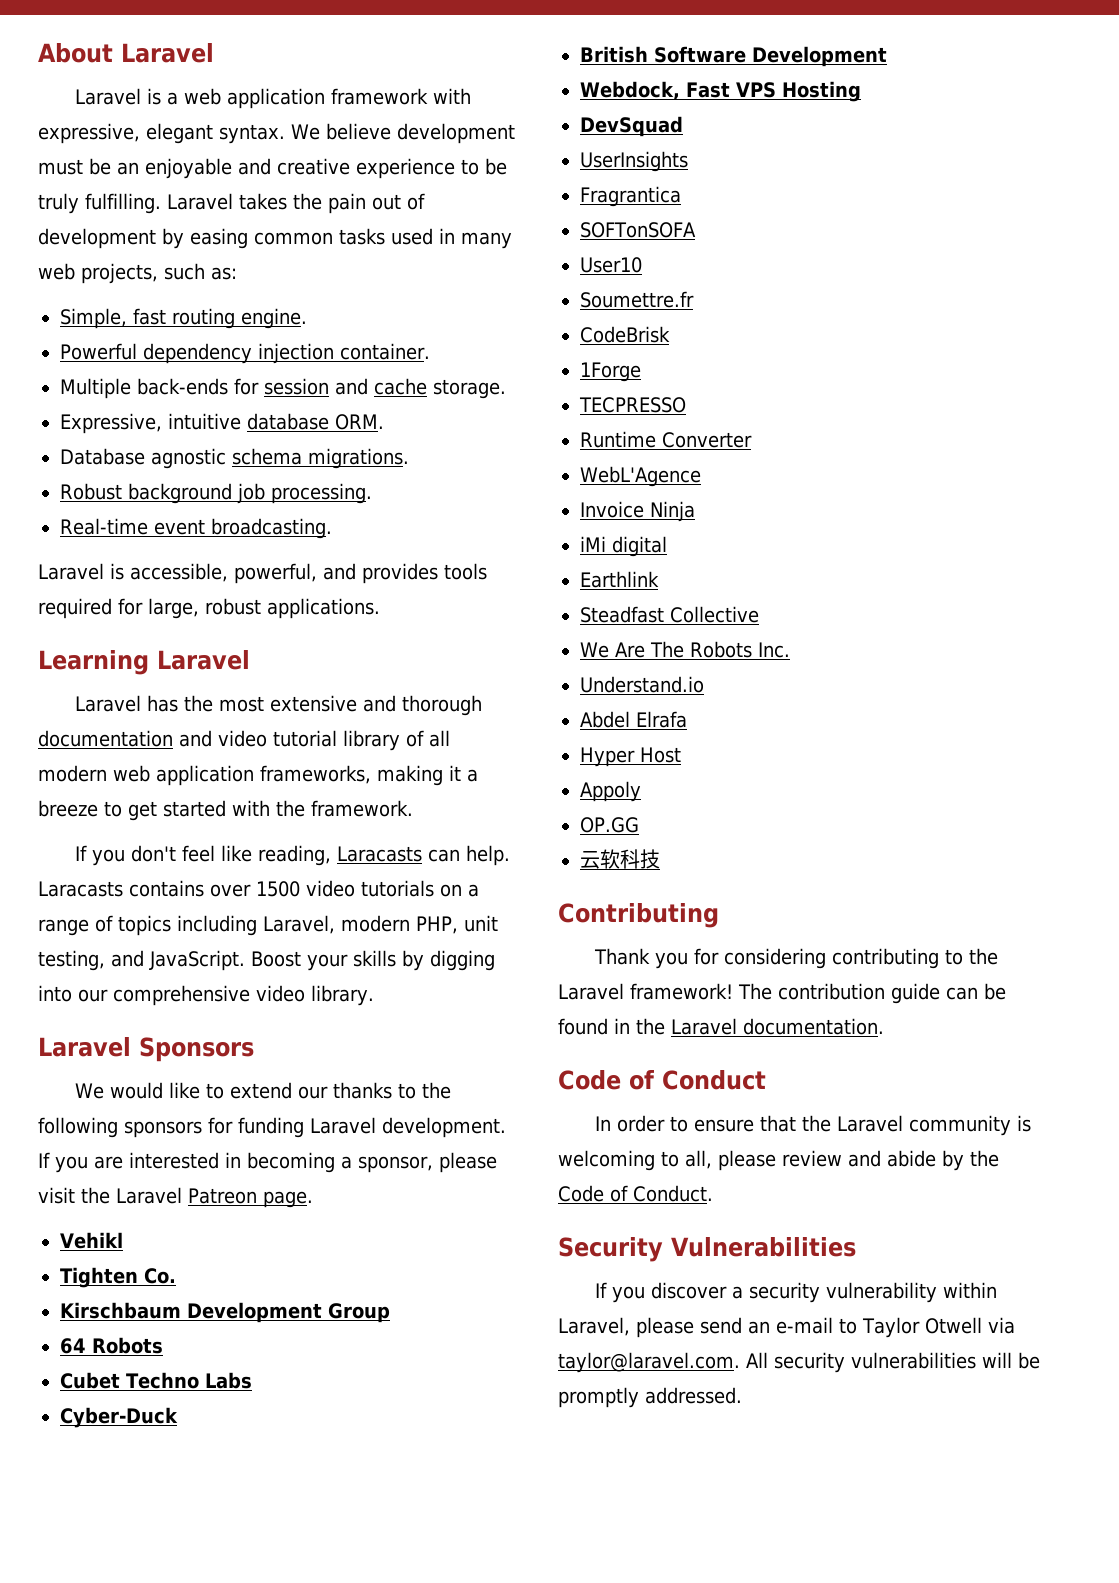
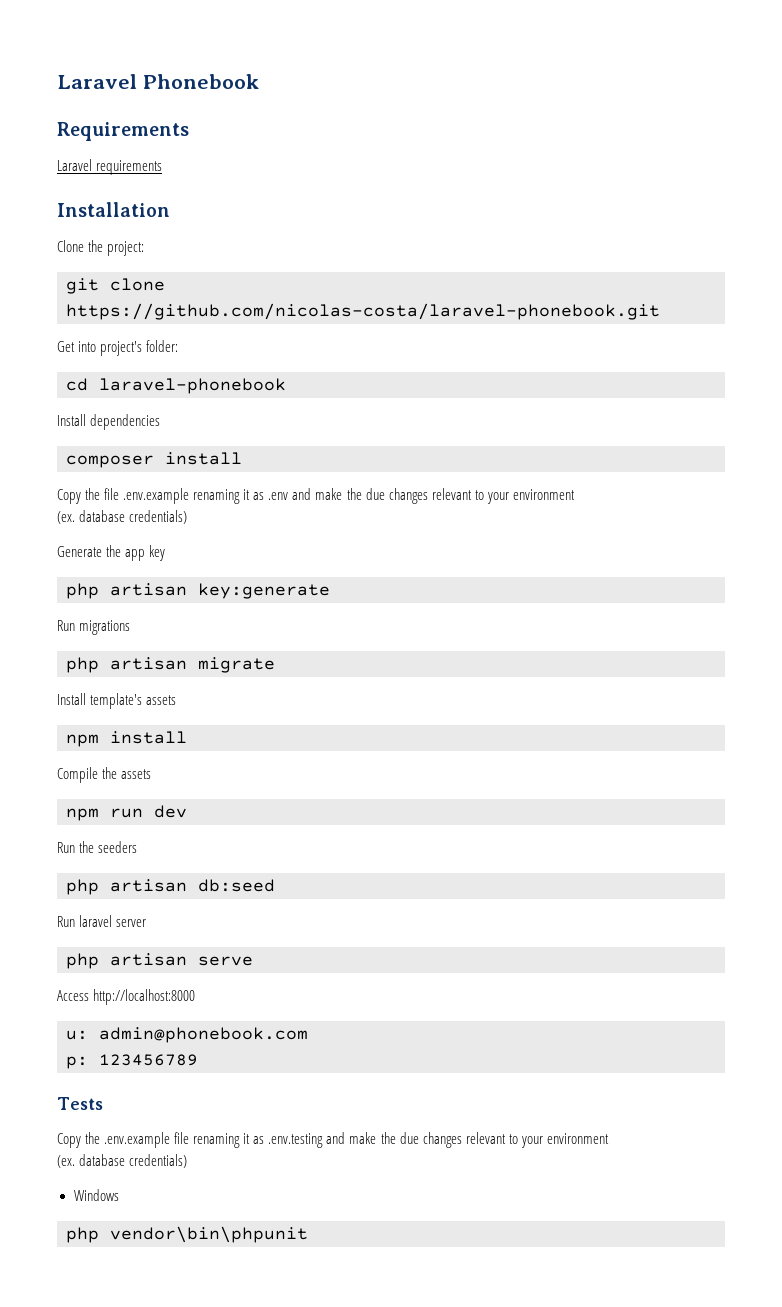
- About Laravel
- Laravel is a web application framework with expressive, elegant syntax. We believe development must be an enjoyable and creative experience to be truly fulfilling. Laravel takes the pain out of development by easing common tasks used in many web projects, such as:
- Simple, fast routing engine.
- Powerful dependency injection container.
- Multiple back-ends for session and cache storage.
- Expressive, intuitive database ORM.
- Database agnostic schema migrations.
- Robust background job processing.
- Real-time event broadcasting.
- Laravel is accessible, powerful, and provides tools required for large, robust applications.
- Learning Laravel
- Laravel has the most extensive and thorough documentation and video tutorial library of all modern web application frameworks, making it a breeze to get started with the framework.
- If you don't feel like reading, Laracasts can help. Laracasts contains over 1500 video tutorials on a range of topics including Laravel, modern PHP, unit testing, and JavaScript. Boost your skills by digging into our comprehensive video library.
- Laravel Sponsors
- We would like to extend our thanks to the following sponsors for funding Laravel development. If you are interested in becoming a sponsor, please visit the Laravel Patreon page.
- Vehikl
- Tighten Co.
- Kirschbaum Development Group
- 64 Robots
- Cubet Techno Labs
- Cyber-Duck
- British Software Development
- Webdock, Fast VPS Hosting
- DevSquad
- UserInsights
- Fragrantica
- SOFTonSOFA
- User10
- Soumettre.fr
- CodeBrisk
- 1Forge
- TECPRESSO
- Runtime Converter
- WebL'Agence
- Invoice Ninja
- iMi digital
- Earthlink
- Steadfast Collective
- We Are The Robots Inc.
- Understand.io
- Abdel Elrafa
- Hyper Host
- Appoly
- OP.GG
- 云软科技
- Contributing
- Thank you for considering contributing to the Laravel framework! The contribution guide can be found in the Laravel documentation.
- Code of Conduct
- In order to ensure that the Laravel community is welcoming to all, please review and abide by the Code of Conduct.
- Security Vulnerabilities
- If you discover a security vulnerability within Laravel, please send an e-mail to Taylor Otwell via taylor@laravel.com. All security vulnerabilities will be promptly addressed.
+ Laravel Phonebook
+ Requirements
+ Laravel requirements
+ Installation
+ Clone the project:
+ git clone https://github.com/nicolas-costa/laravel-phonebook.git
+ Get into project's folder:
+ cd laravel-phonebook
+ Install dependencies
+ composer install
+ Copy the file .env.example renaming it as .env and make the due changes relevant to your environment
+ (ex. database credentials)
+ Generate the app key
+ php artisan key:generate
+ Run migrations
+ php artisan migrate
+ Install template's assets
+ npm install
+ Compile the assets
+ npm run dev
+ Run the seeders
+ php artisan db:seed
+ Run laravel server
+ php artisan serve
+ Access http://localhost:8000
+ u: admin@phonebook.com
+ p: 123456789
+ Tests
+ Copy the .env.example file renaming it as .env.testing and make the due changes relevant to your environment
+ (ex. database credentials)
+ Windows
+ php vendor\bin\phpunit

